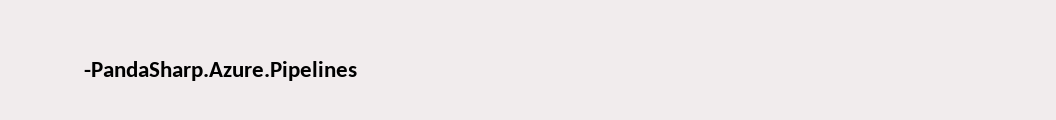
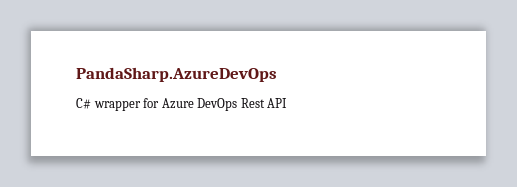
- -PandaSharp.Azure.Pipelines
+ PandaSharp.AzureDevOps
+ C# wrapper for Azure DevOps Rest API

